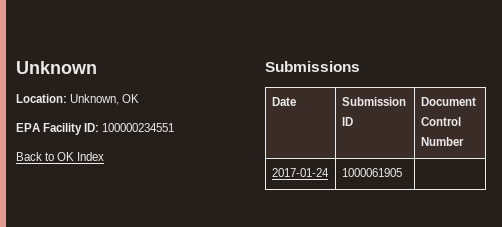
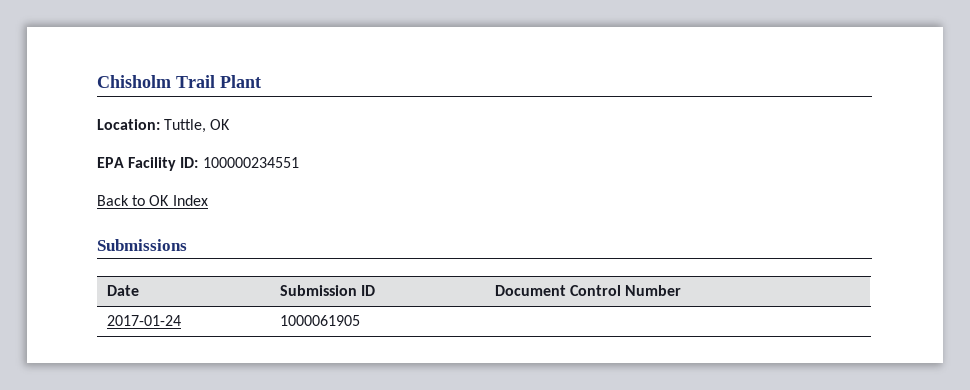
- Unknown
+ Chisholm Trail Plant
- Location: Unknown, OK
+ Location: Tuttle, OK

